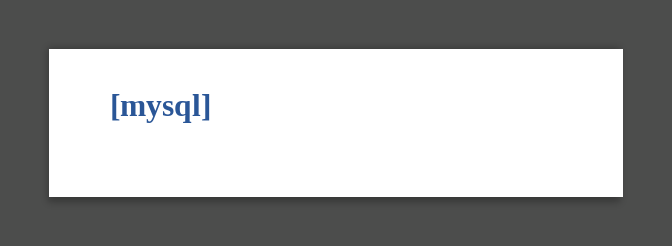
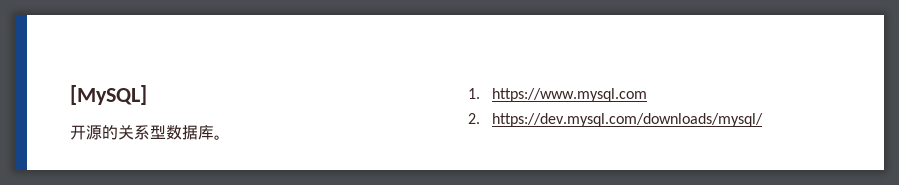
- [mysql]
+ [MySQL]
+ 开源的关系型数据库。
+ 1. https://www.mysql.com
+ 2. https://dev.mysql.com/downloads/mysql/

